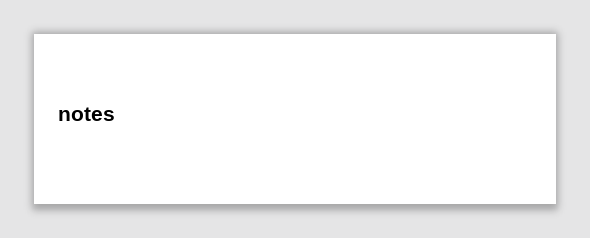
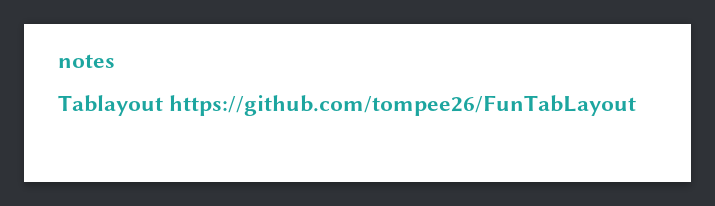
+ Tablayout https://github.com/tompee26/FunTabLayout

